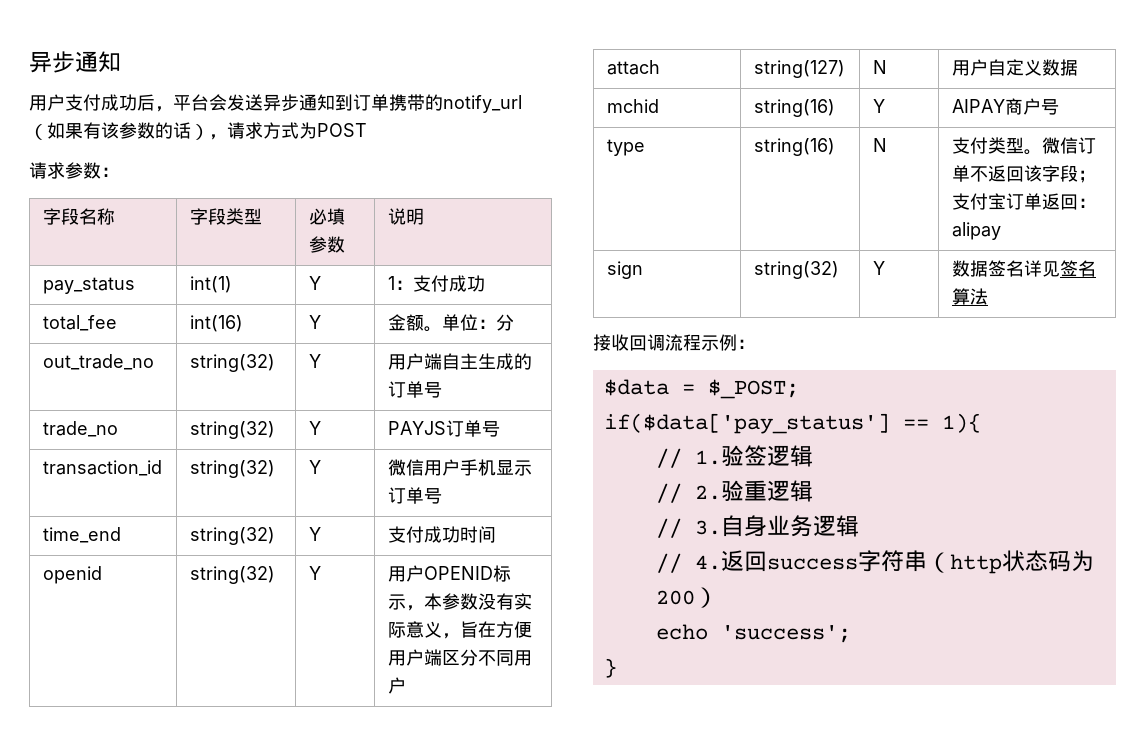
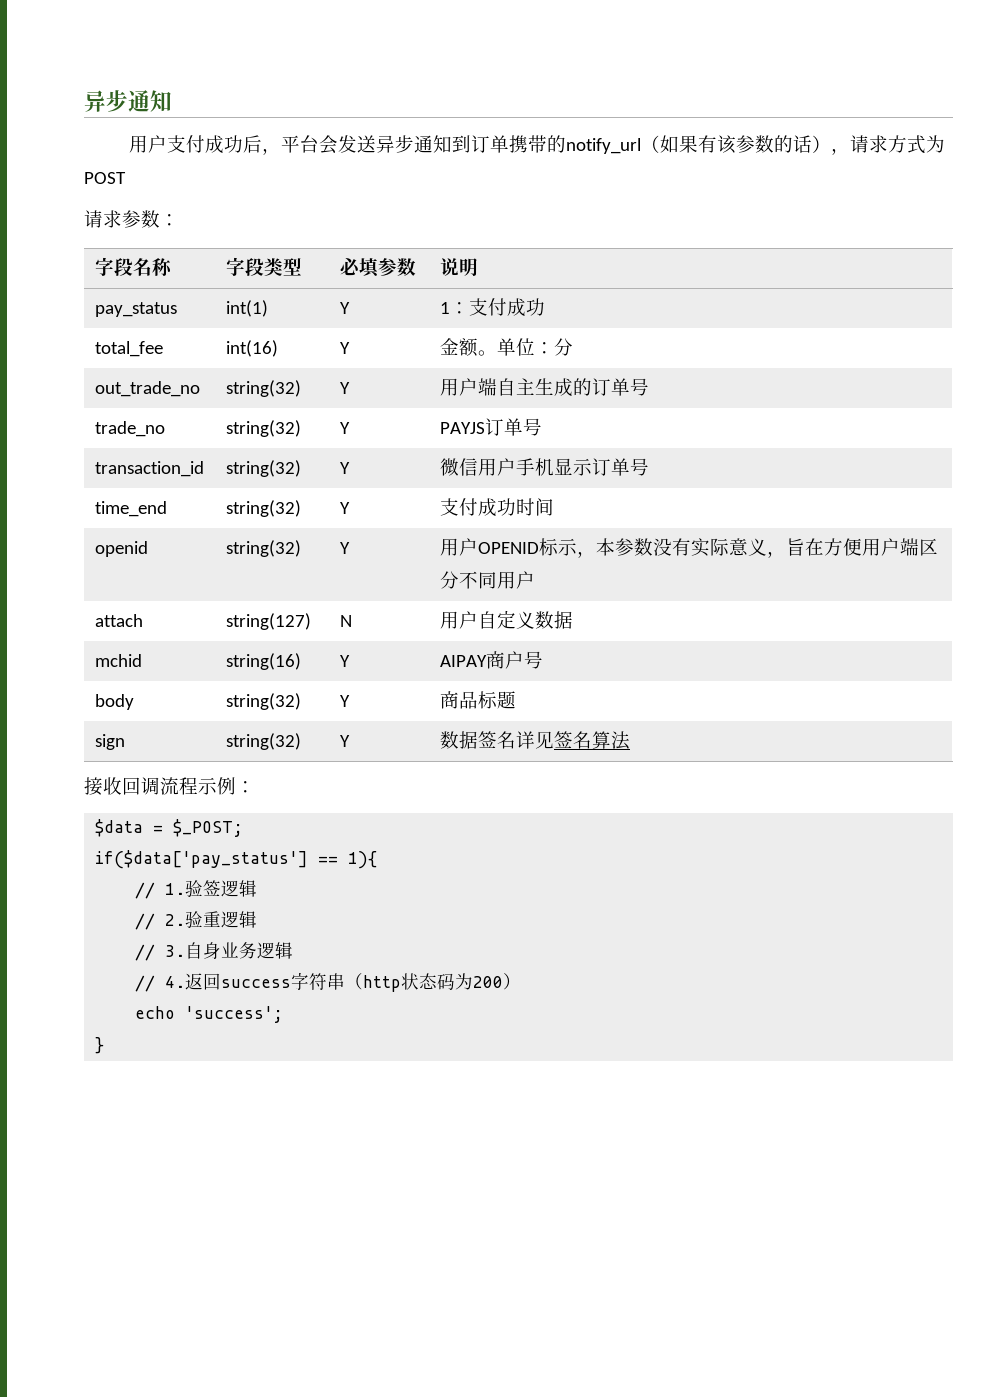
- type | string(16) | N | 支付类型。微信订单不返回该字段；支付宝订单返回：alipay
+ body | string(32) | Y | 商品标题

